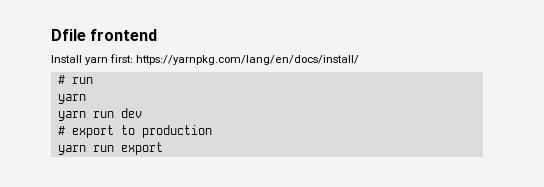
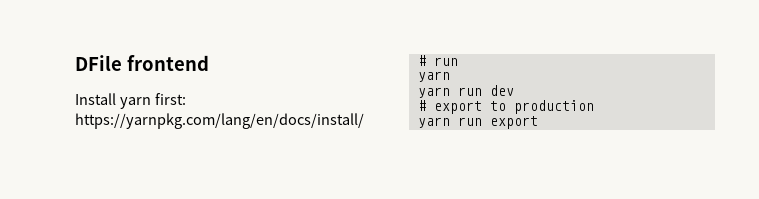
- Dfile frontend
+ DFile frontend

